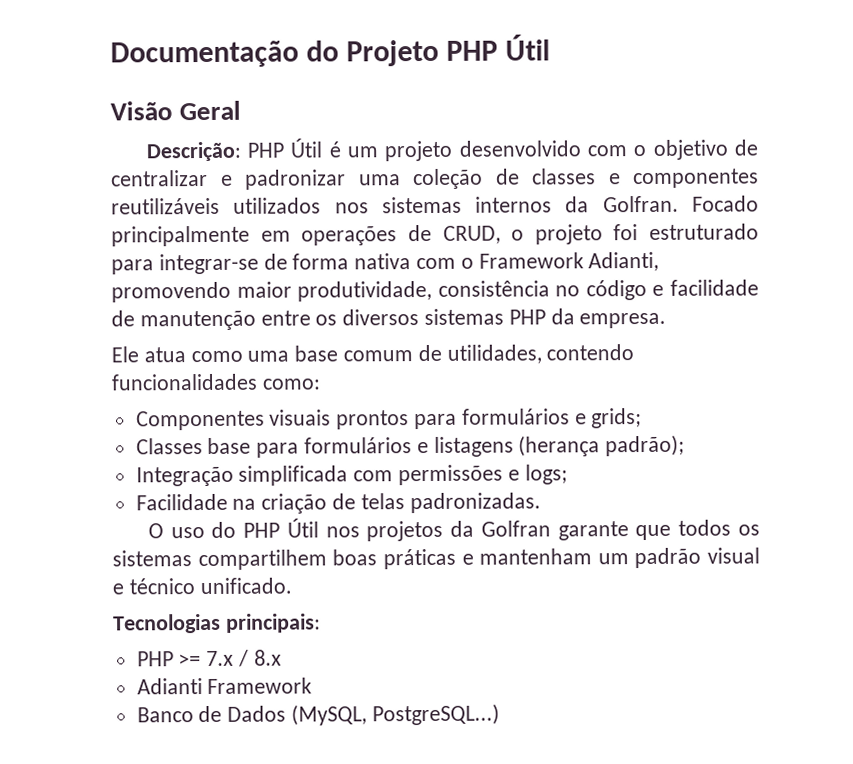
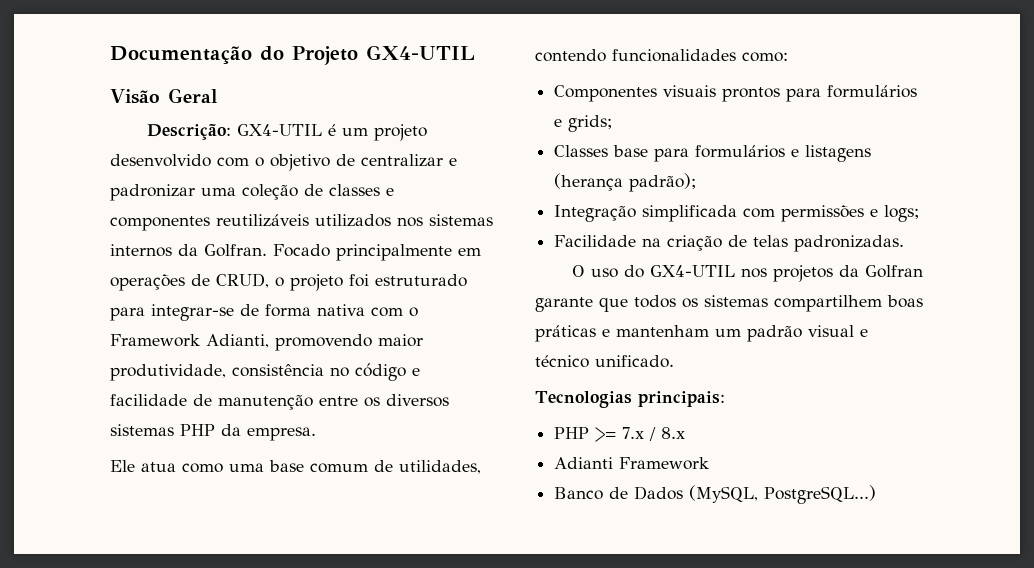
- Documentação do Projeto PHP Útil
+ Documentação do Projeto GX4-UTIL
- Descrição: PHP Útil é um projeto desenvolvido com o objetivo de centralizar e padronizar uma coleção de classes e componentes reutilizáveis utilizados nos sistemas internos da Golfran.
+ Descrição: GX4-UTIL é um projeto desenvolvido com o objetivo de centralizar e padronizar uma coleção de classes e componentes reutilizáveis utilizados nos sistemas internos da Golfran.
- O uso do PHP Útil nos projetos da Golfran garante que todos os sistemas compartilhem boas práticas e mantenham um padrão visual e técnico unificado.
+ O uso do GX4-UTIL nos projetos da Golfran garante que todos os sistemas compartilhem boas práticas e mantenham um padrão visual e técnico unificado.

